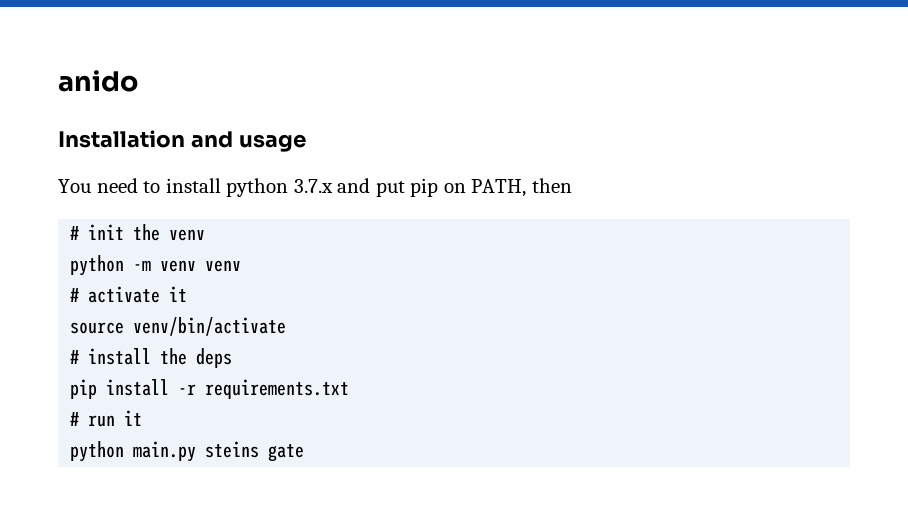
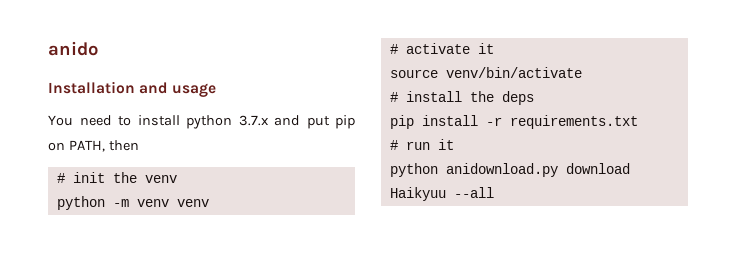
- python main.py steins gate
+ python anidownload.py download Haikyuu --all

